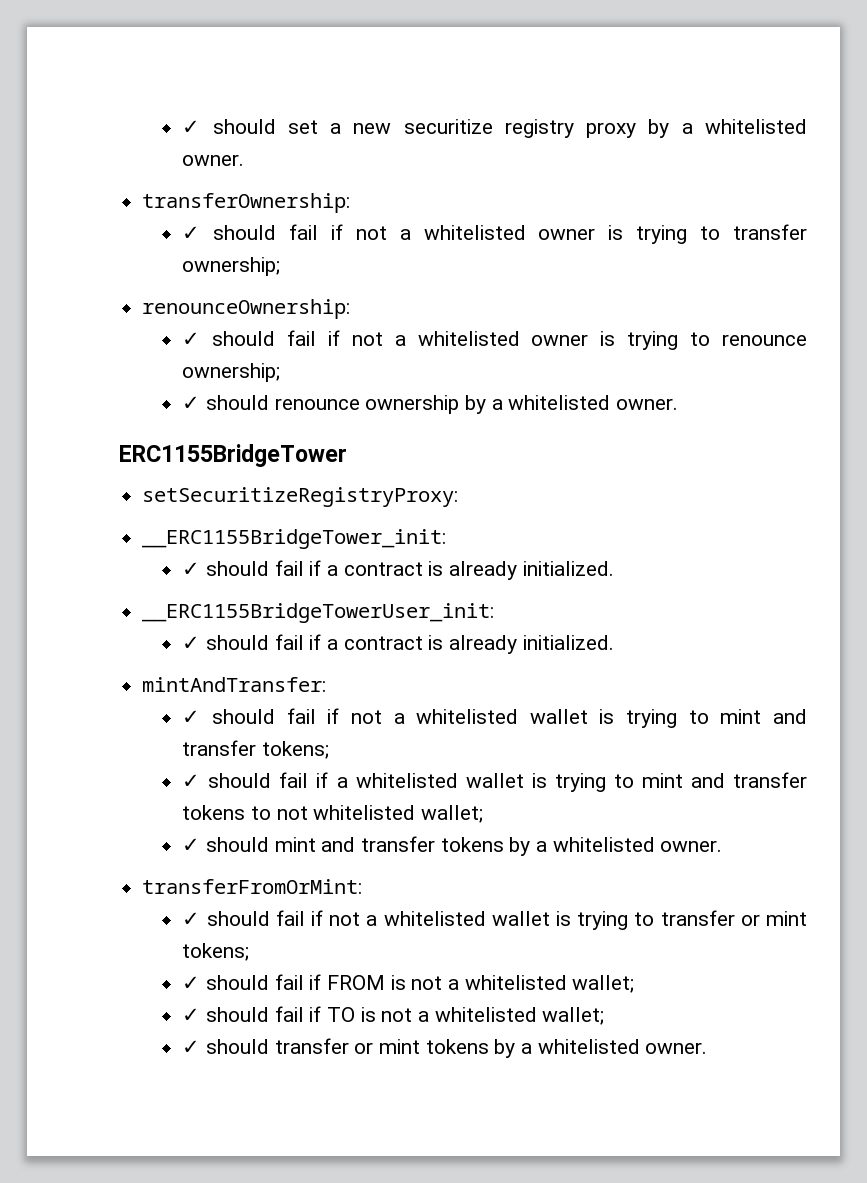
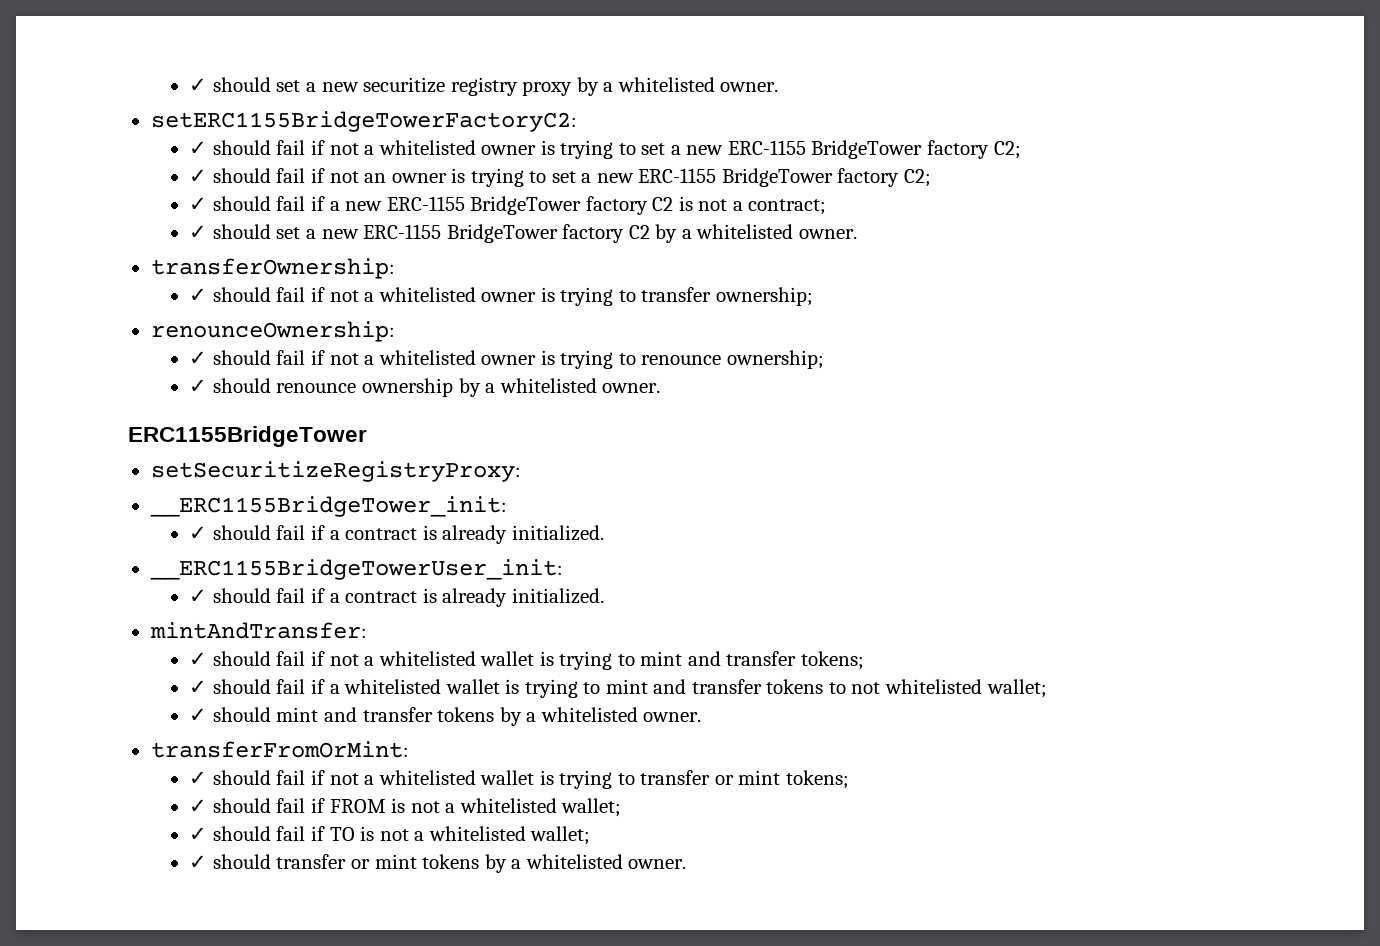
+ setERC1155BridgeTowerFactoryC2:
+ ✓ should fail if not a whitelisted owner is trying to set a new ERC-1155 BridgeTower factory C2;
+ ✓ should fail if not an owner is trying to set a new ERC-1155 BridgeTower factory C2;
+ ✓ should fail if a new ERC-1155 BridgeTower factory C2 is not a contract;
+ ✓ should set a new ERC-1155 BridgeTower factory C2 by a whitelisted owner.

